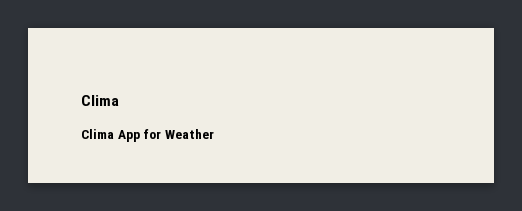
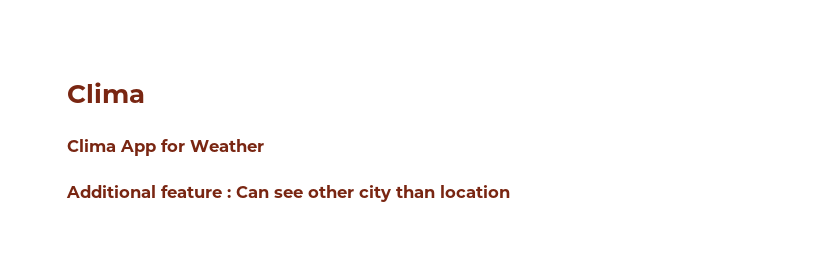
+ Additional feature : Can see other city than location

